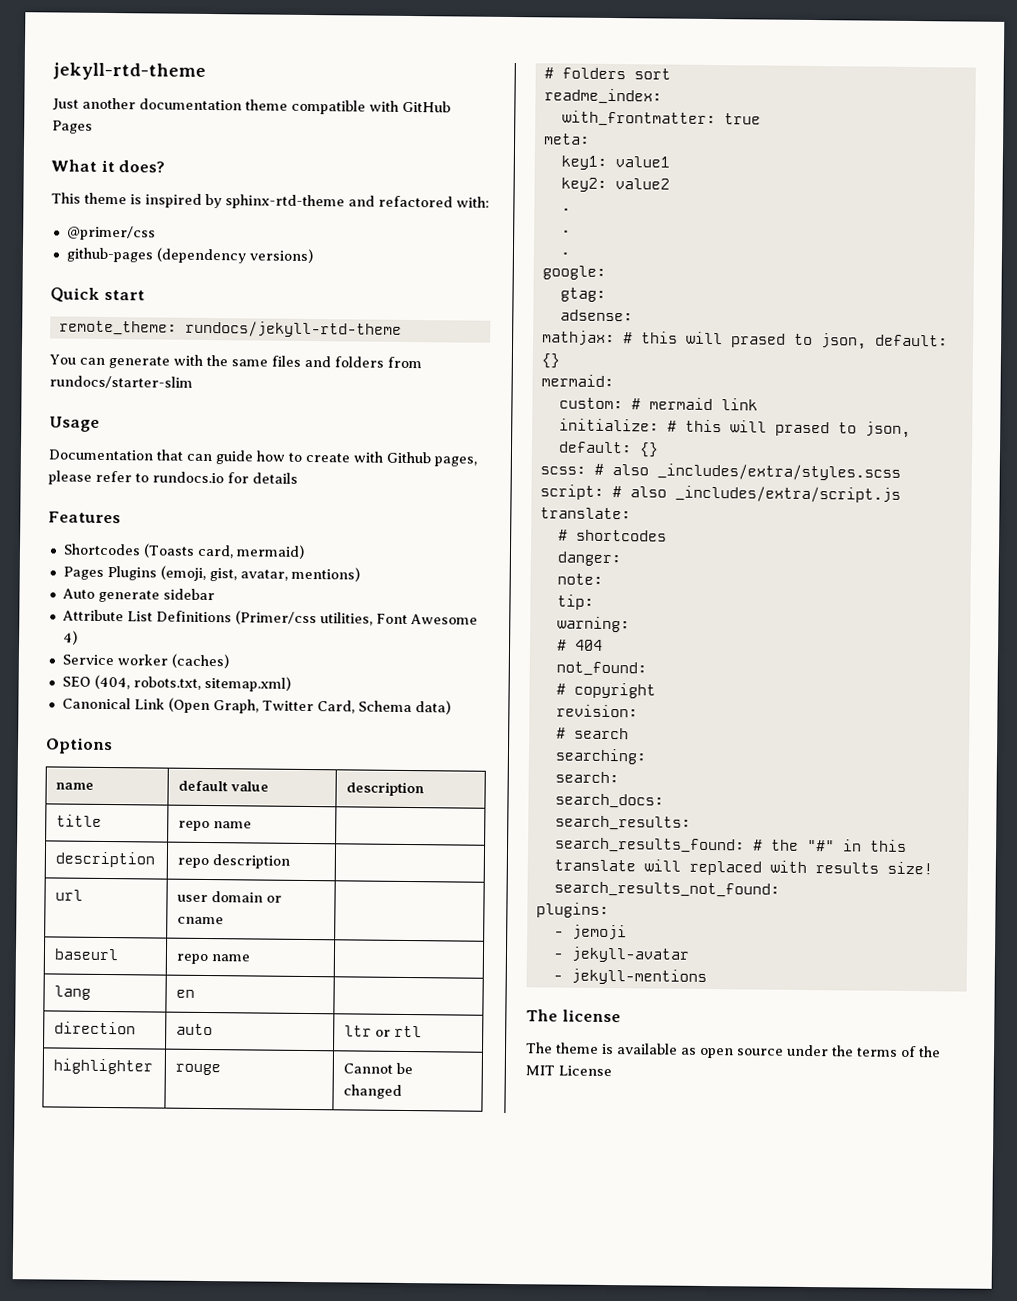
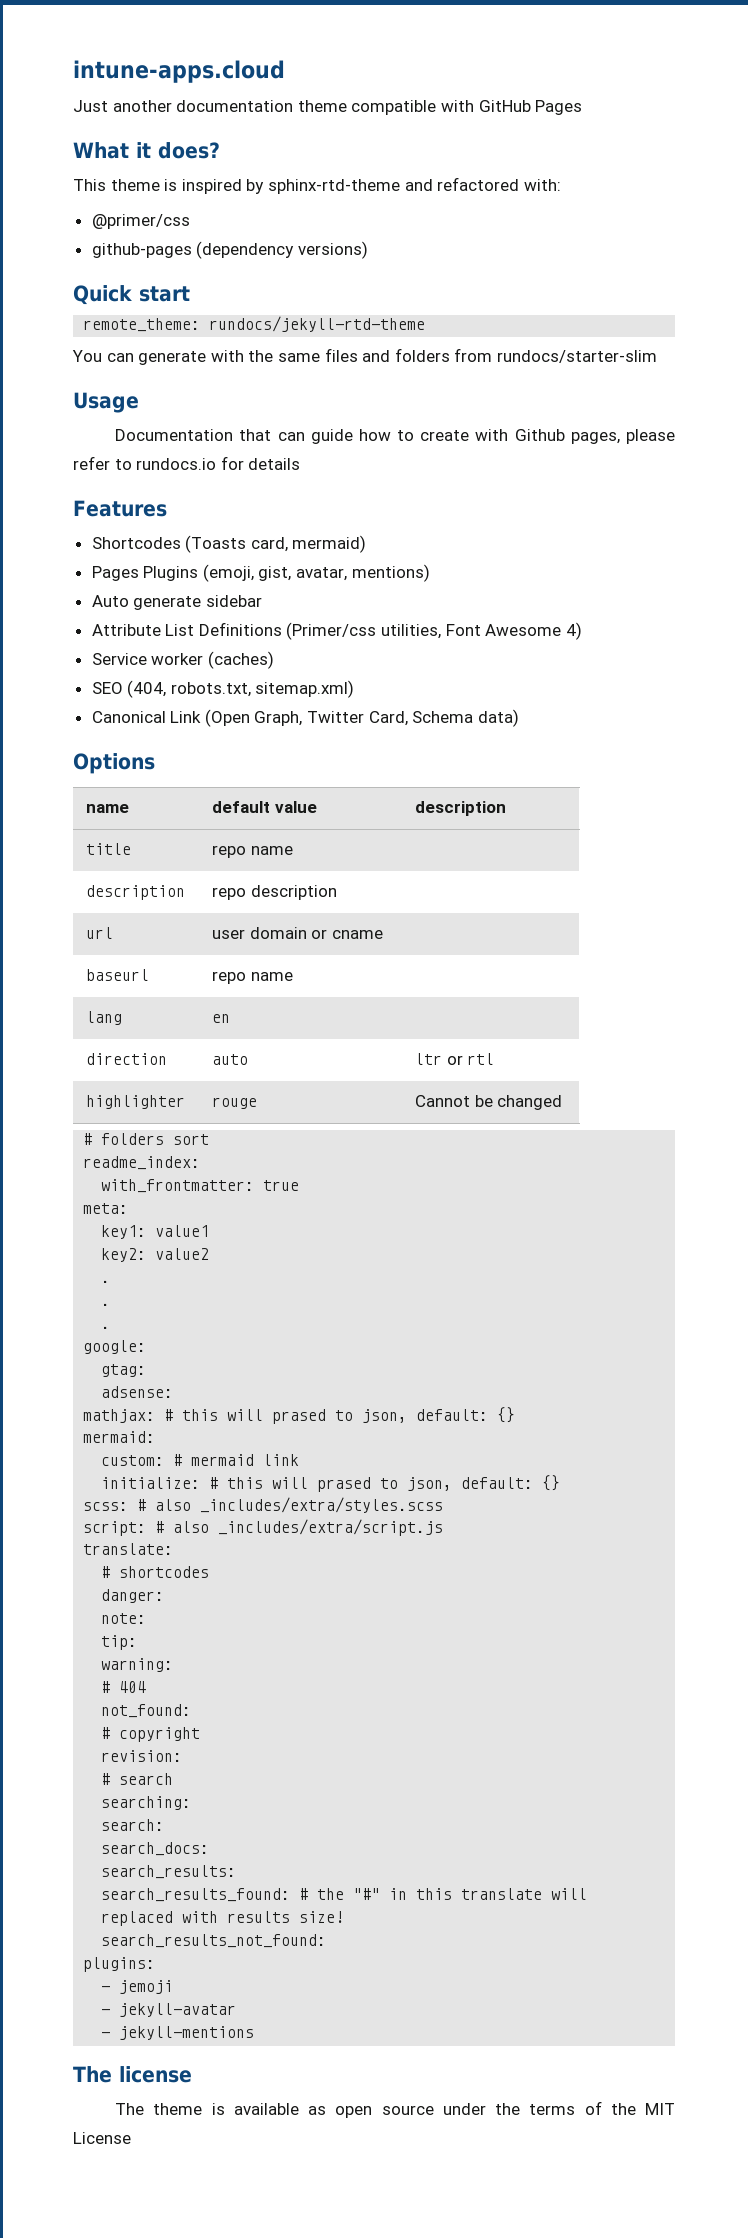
- jekyll-rtd-theme
+ intune-apps.cloud

